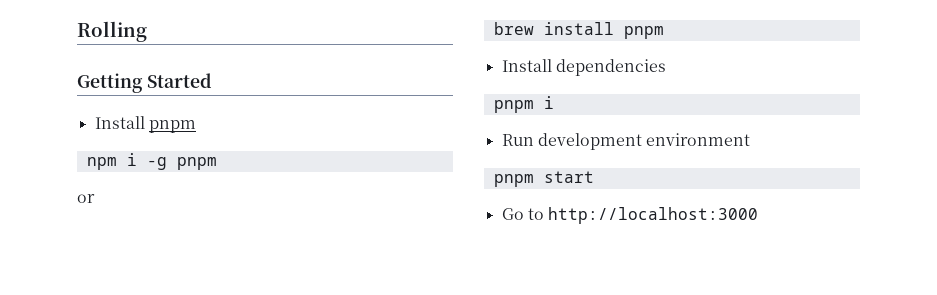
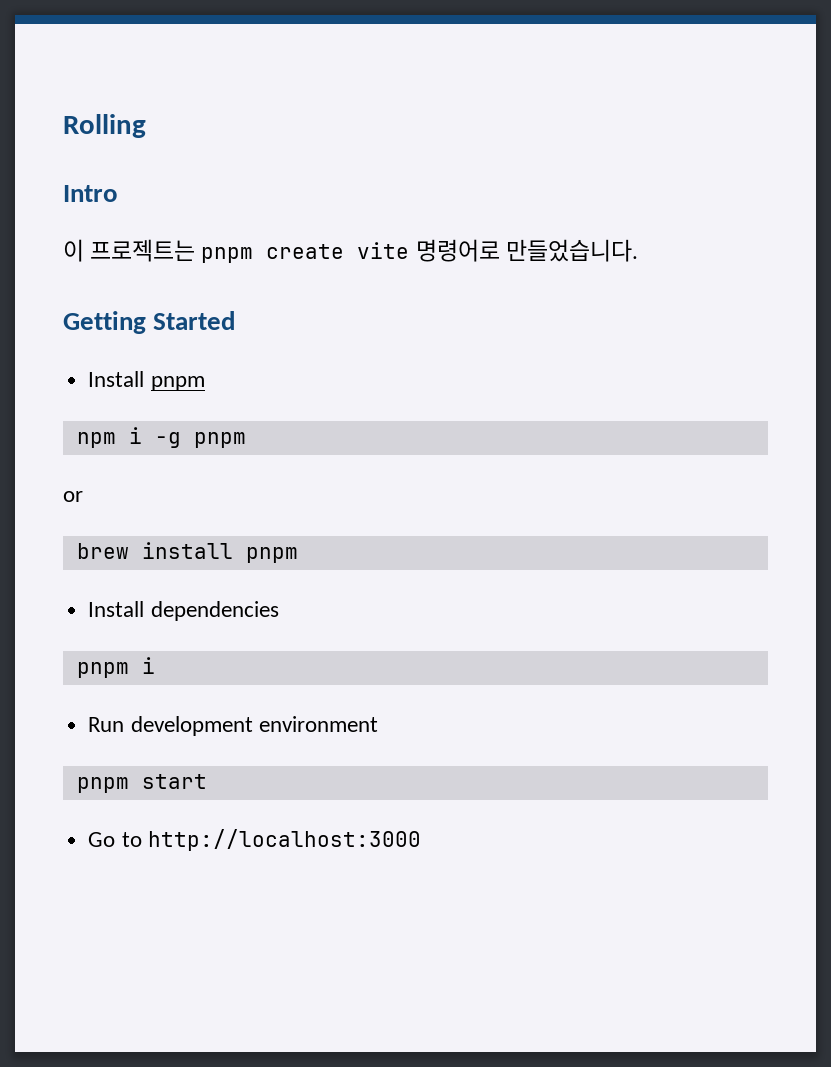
+ Intro
+ 이 프로젝트는 pnpm create vite 명령어로 만들었습니다.

